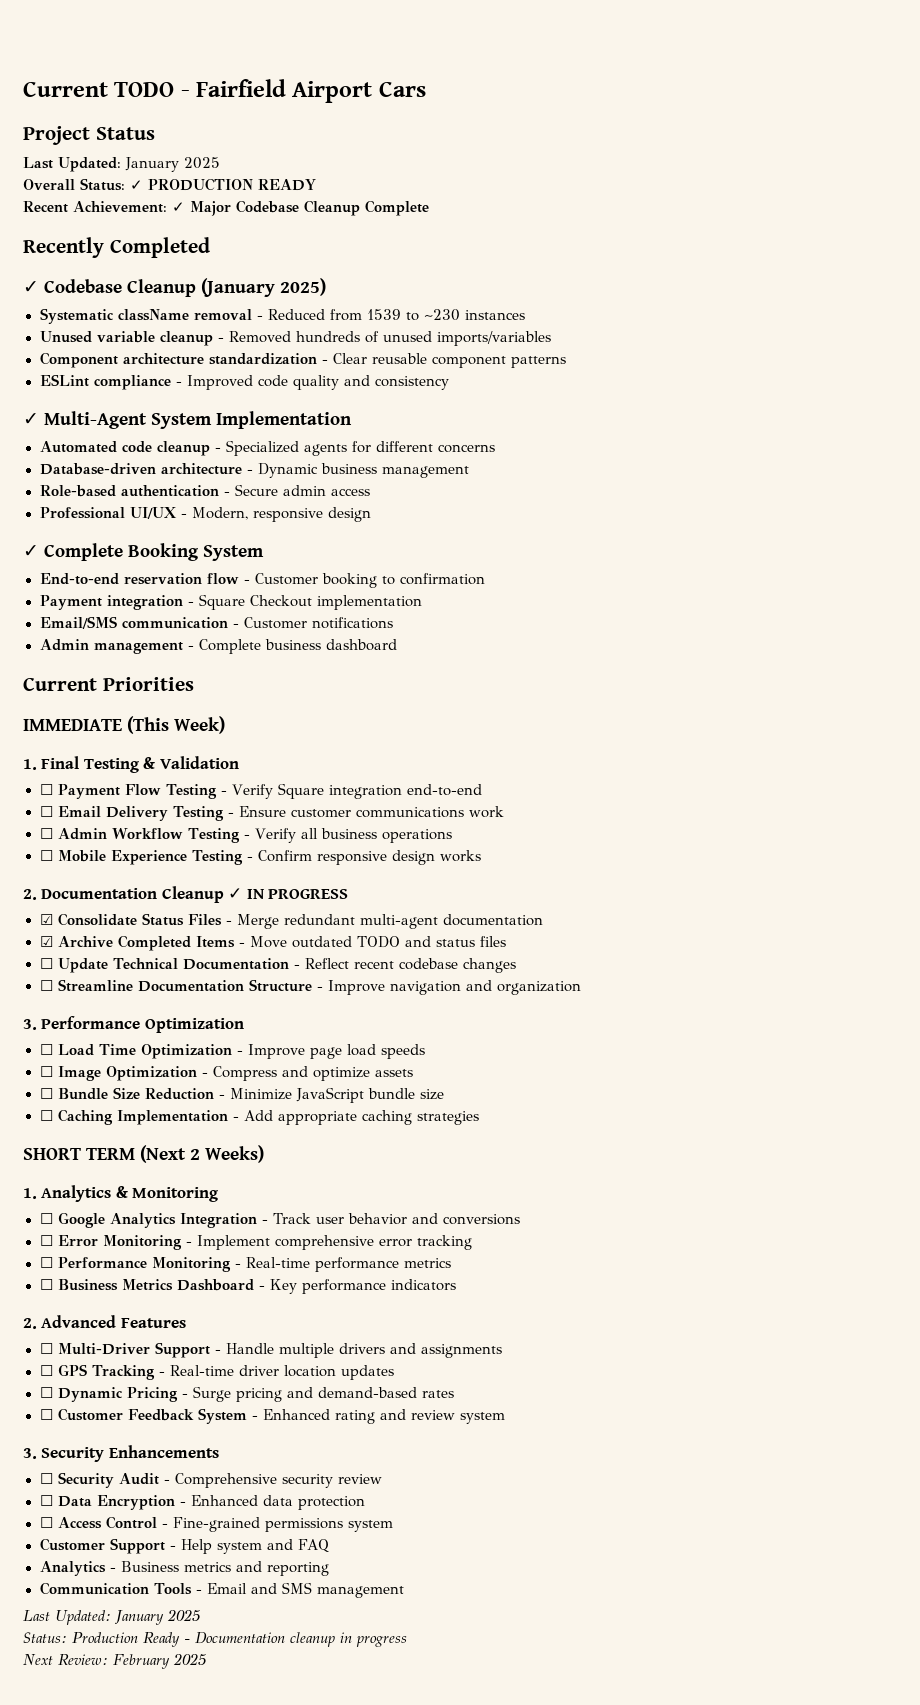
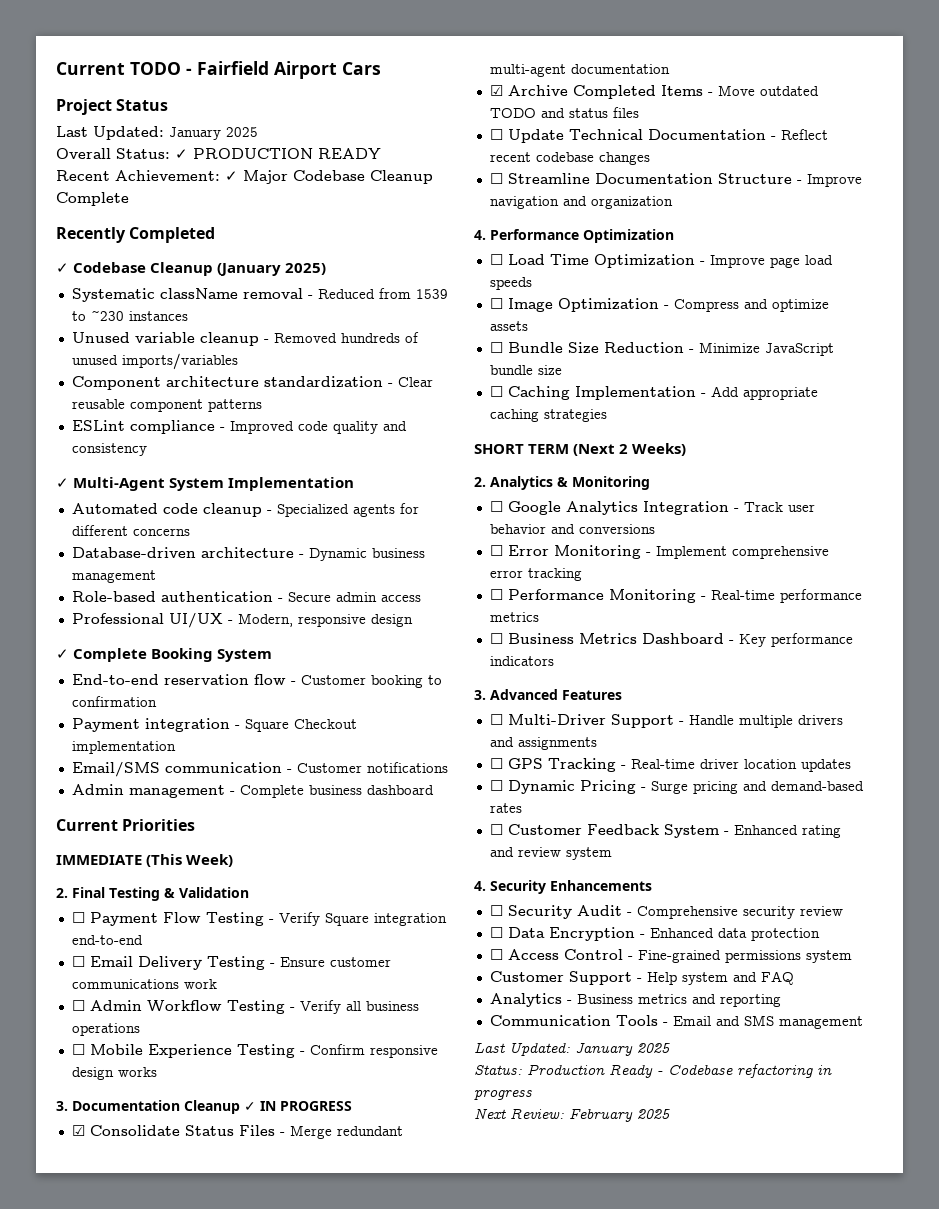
- 1. Final Testing & Validation
+ 2. Final Testing & Validation
- 2. Documentation Cleanup ✓ IN PROGRESS
+ 3. Documentation Cleanup ✓ IN PROGRESS
- 3. Performance Optimization
+ 4. Performance Optimization
- 1. Analytics & Monitoring
+ 2. Analytics & Monitoring
- 2. Advanced Features
+ 3. Advanced Features
- 3. Security Enhancements
+ 4. Security Enhancements
- Status: Production Ready - Documentation cleanup in progress
+ Status: Production Ready - Codebase refactoring in progress

